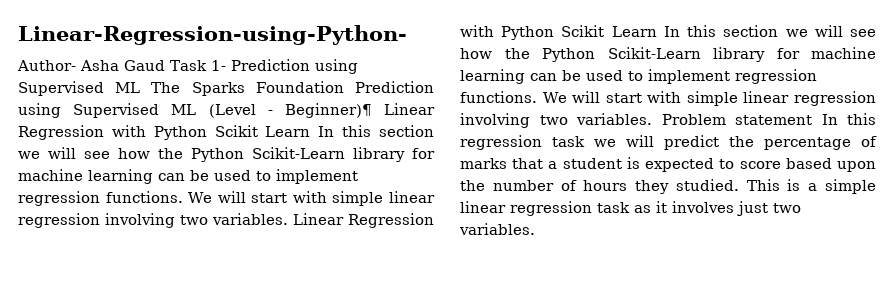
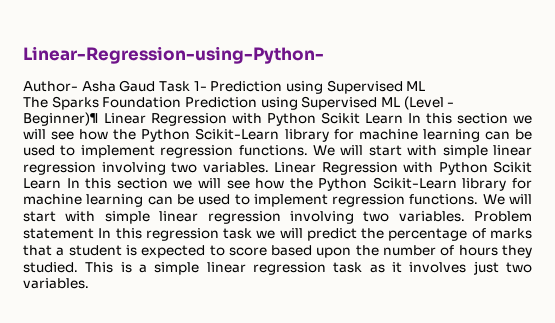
- Author- Asha Gaud Task 1- Prediction using Supervised ML The Sparks Foundation Prediction using Supervised ML (Level - Beginner)¶ Linear Regression with Python Scikit Learn In this section we will see how the Python Scikit-Learn library for machine learning can be used to implement regression functions.
+ Author- Asha Gaud Task 1- Prediction using Supervised ML
+ The Sparks Foundation Prediction using Supervised ML (Level - Beginner)¶ Linear Regression with Python Scikit Learn In this section we will see how the Python Scikit-Learn library for machine learning can be used to implement regression functions.

